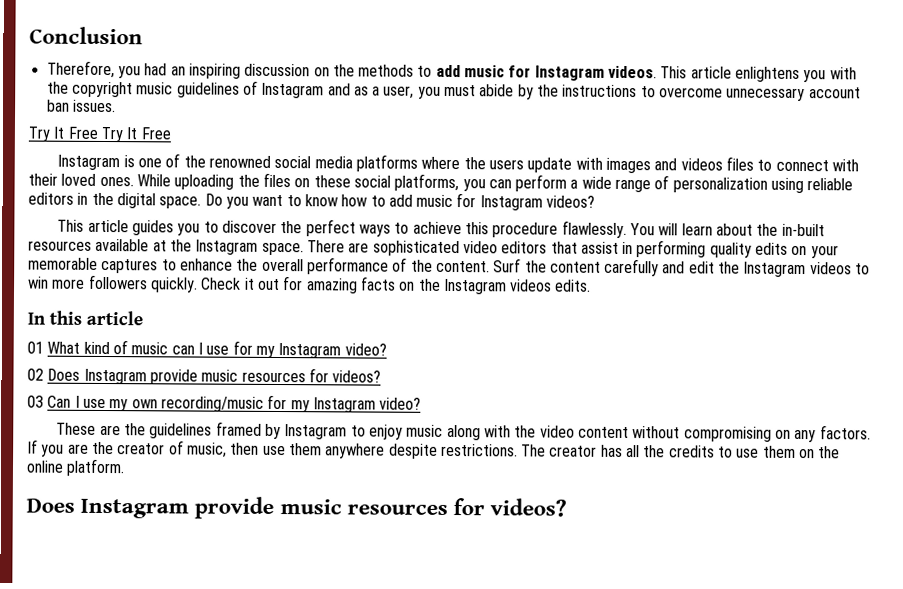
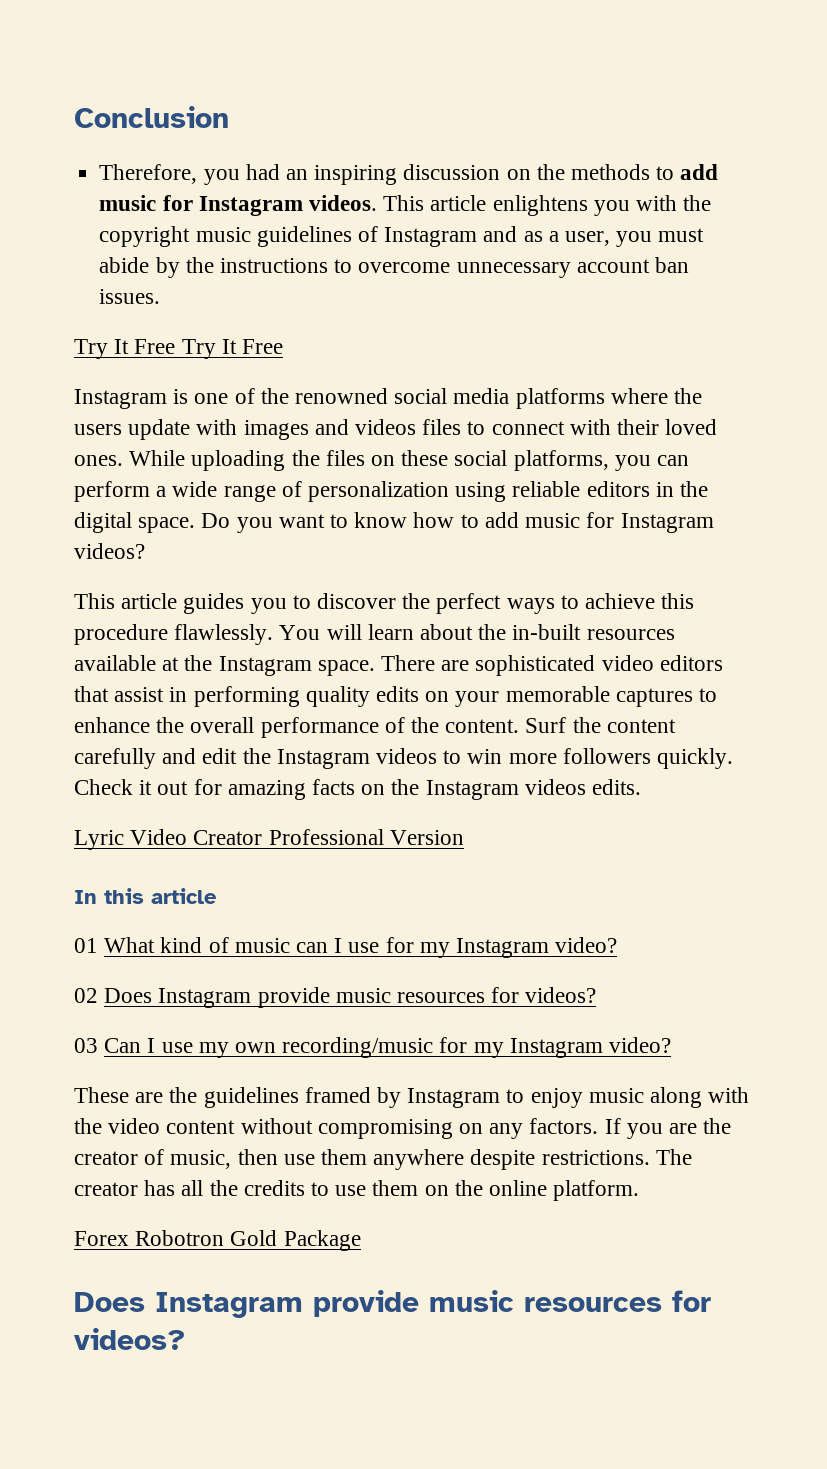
+ Lyric Video Creator Professional Version
+ Forex Robotron Gold Package

